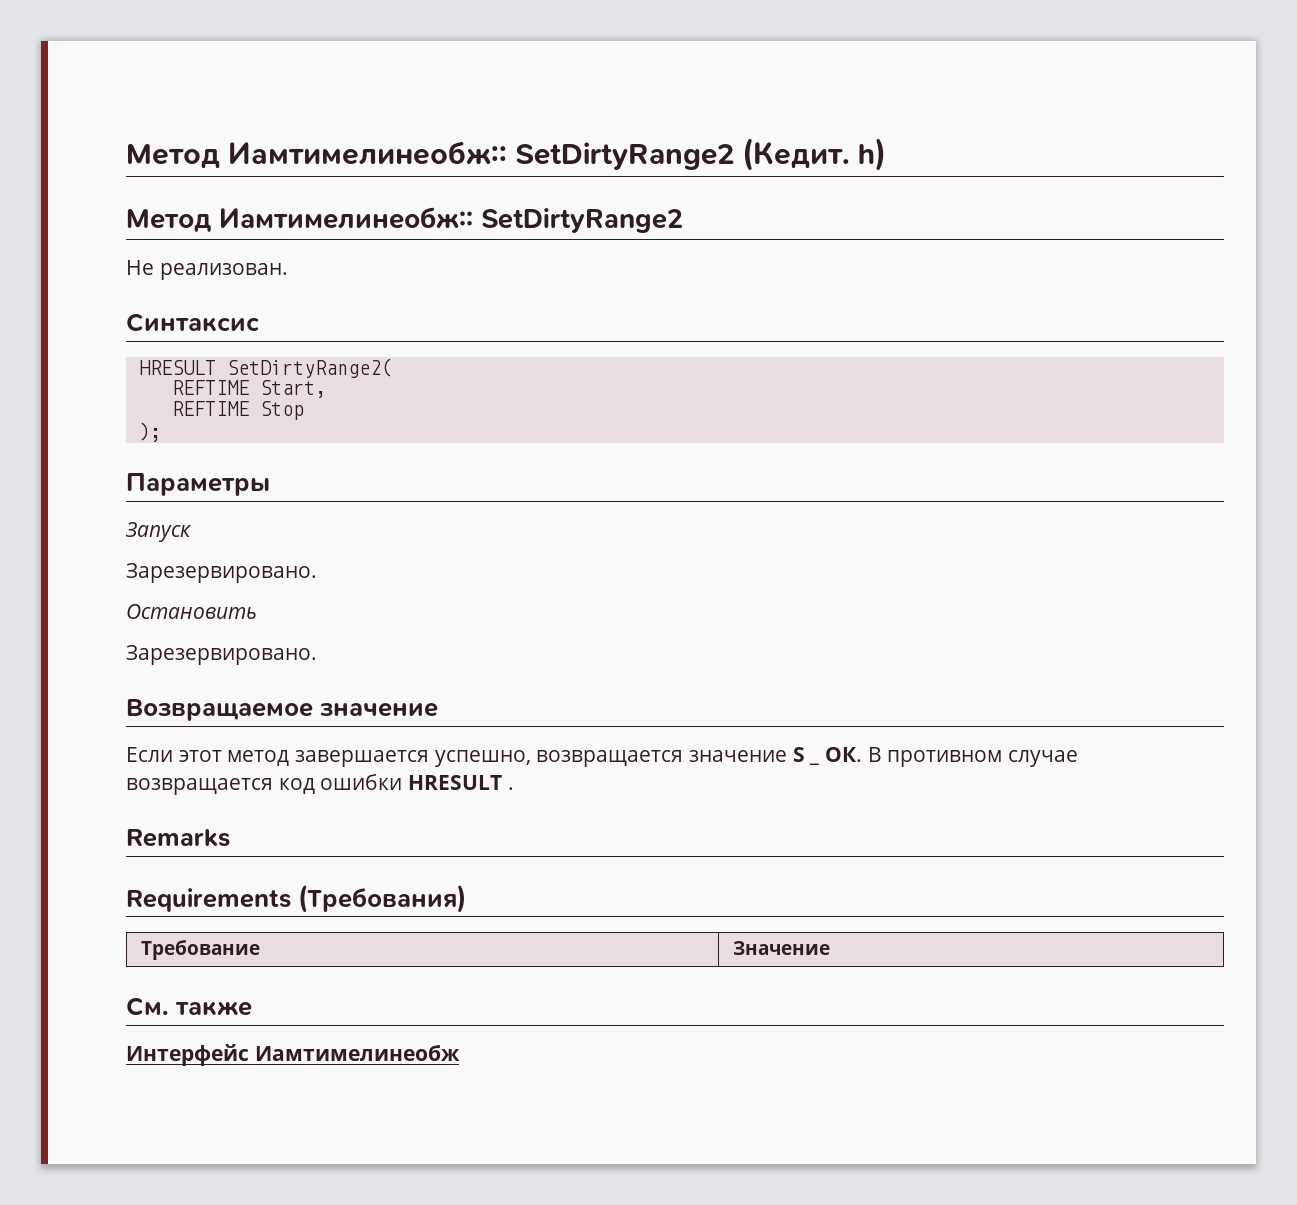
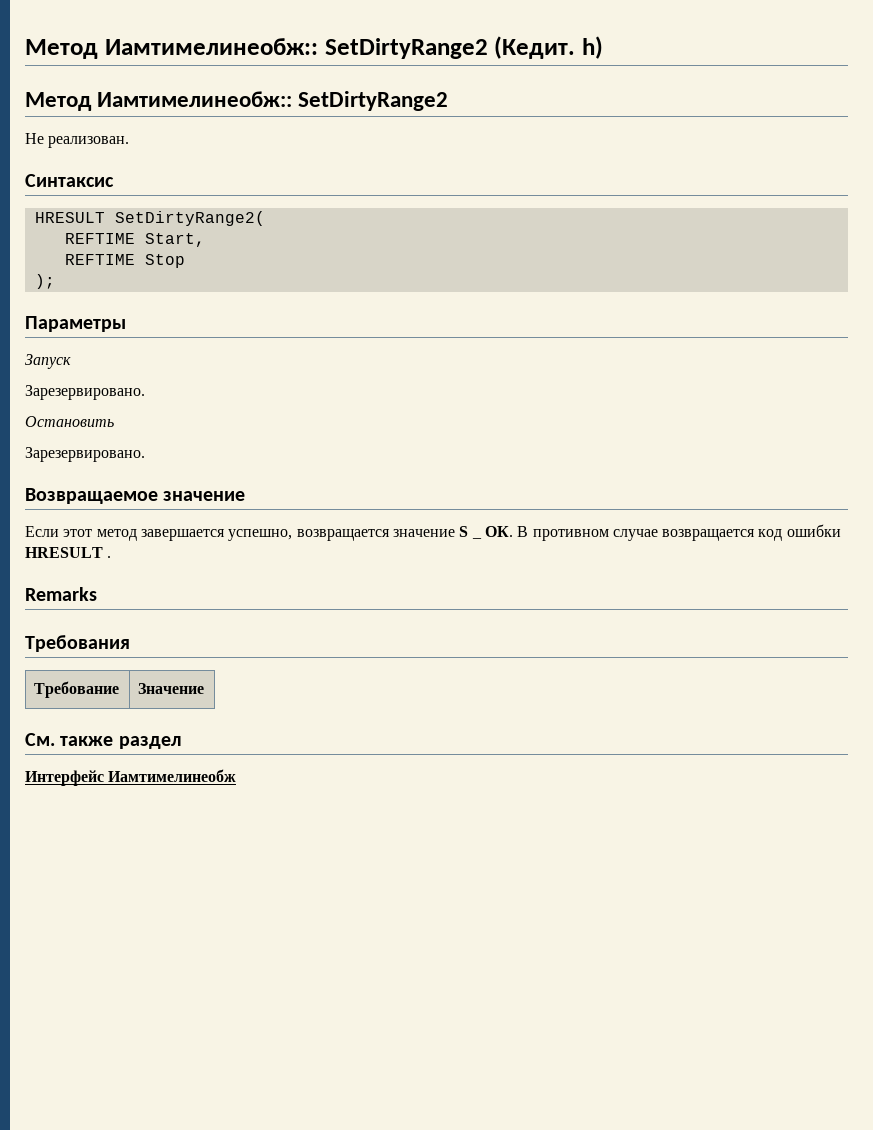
- Requirements (Требования)
+ Требования
- См. также
+ См. также раздел

